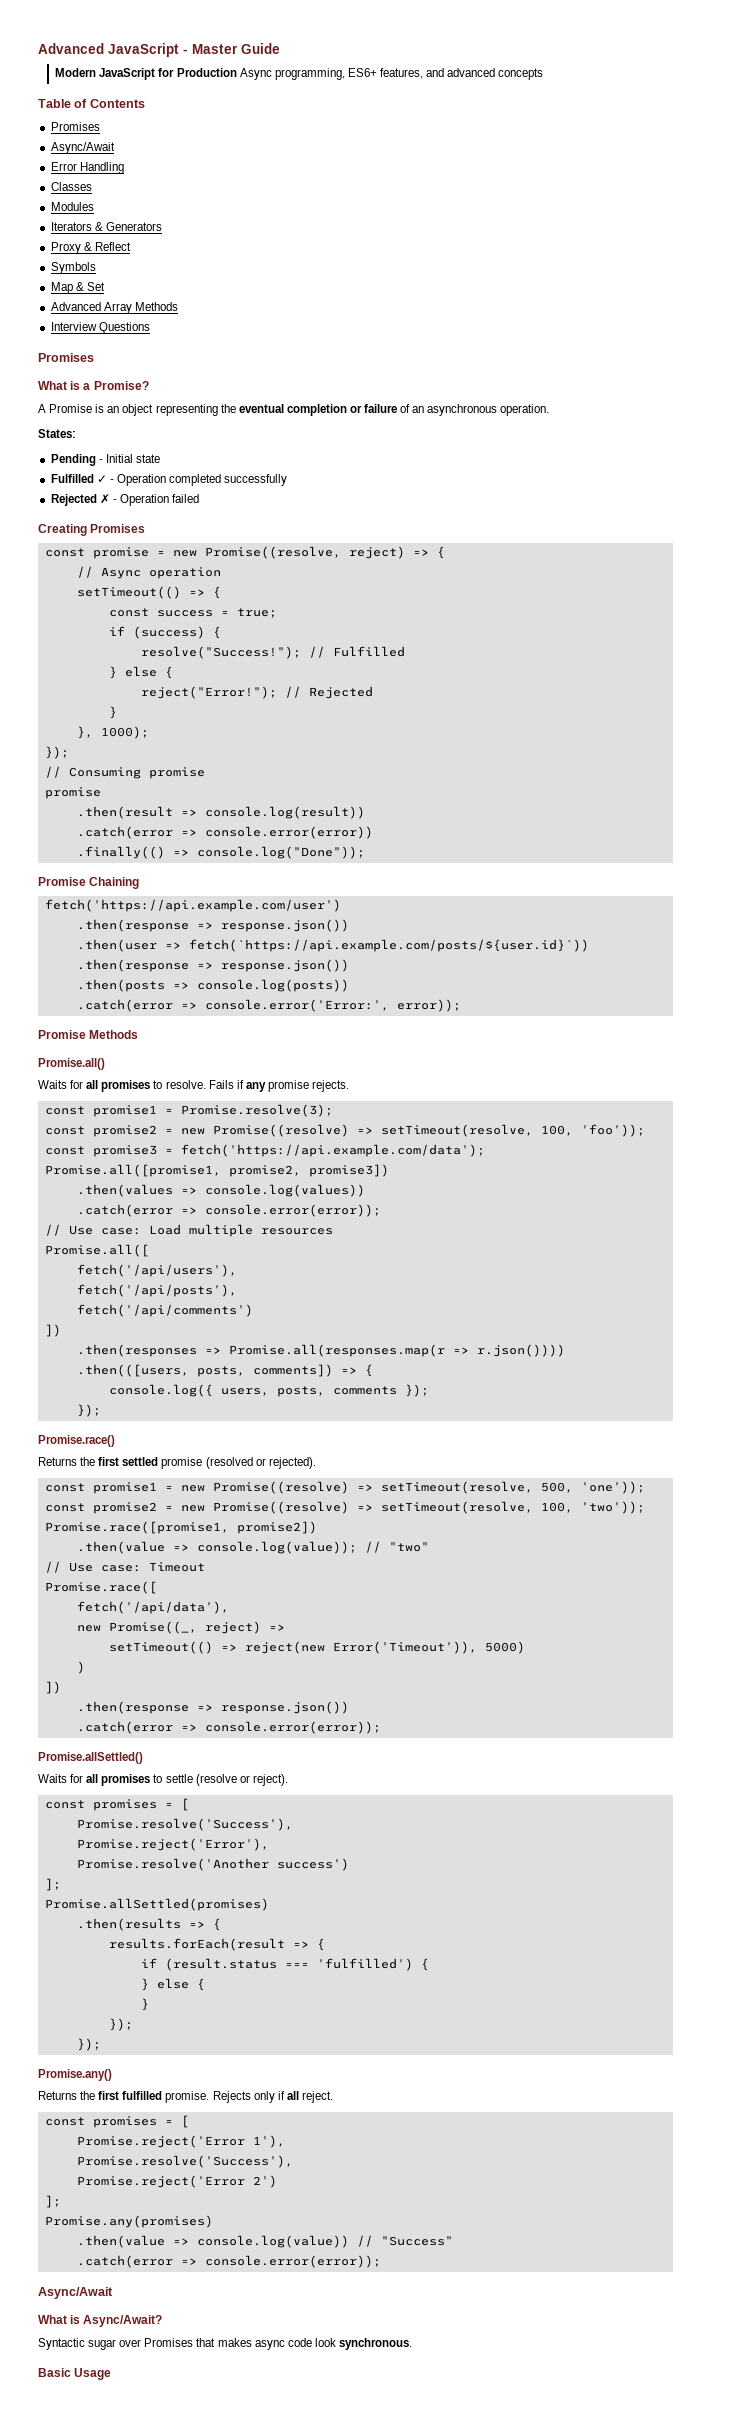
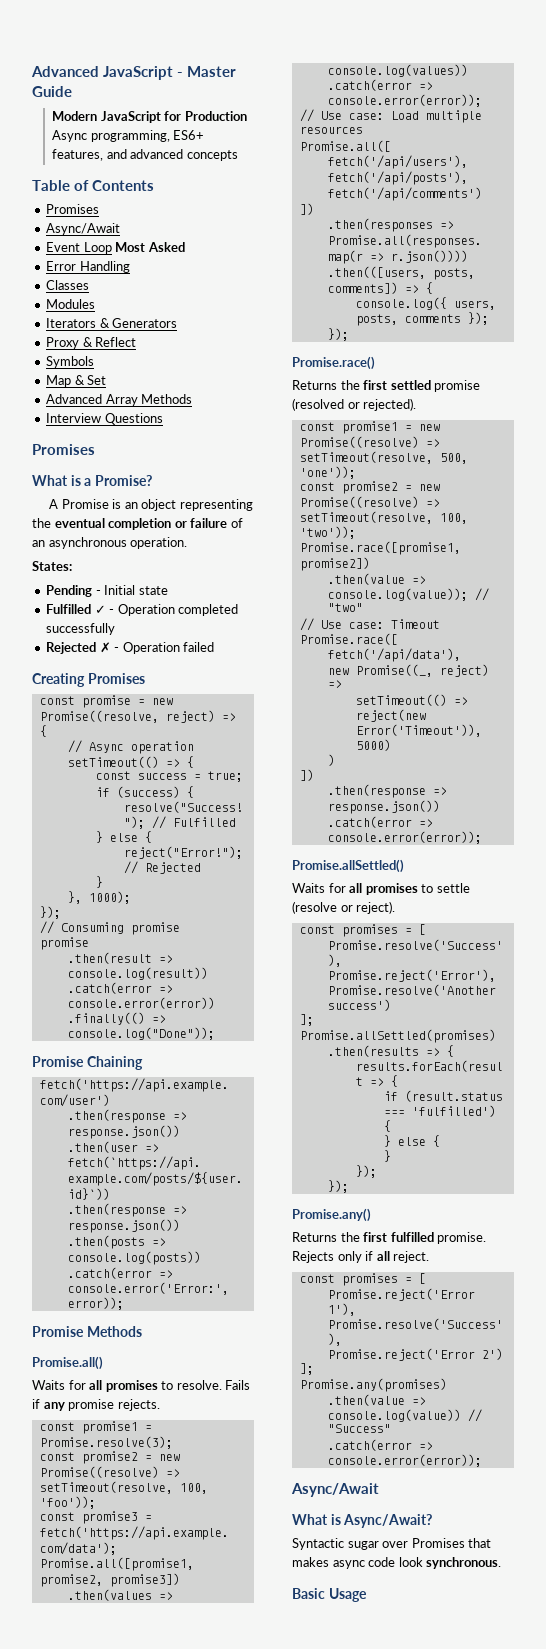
+ Event Loop Most Asked

